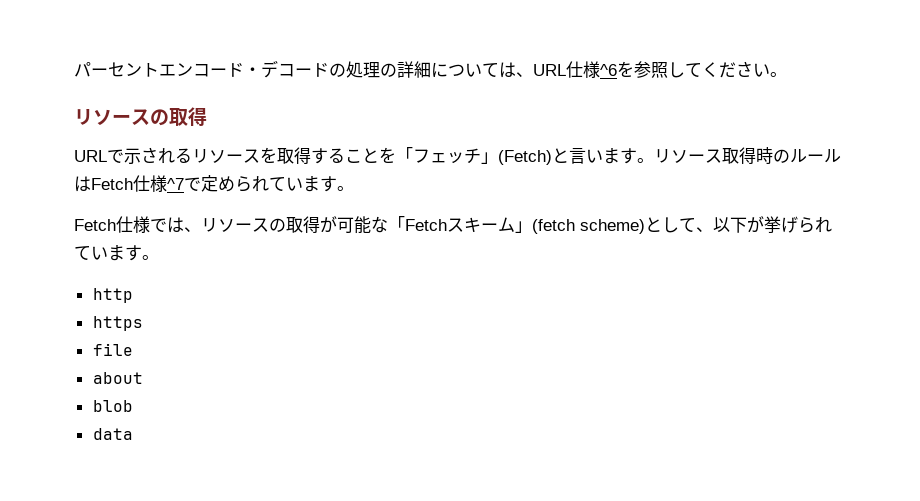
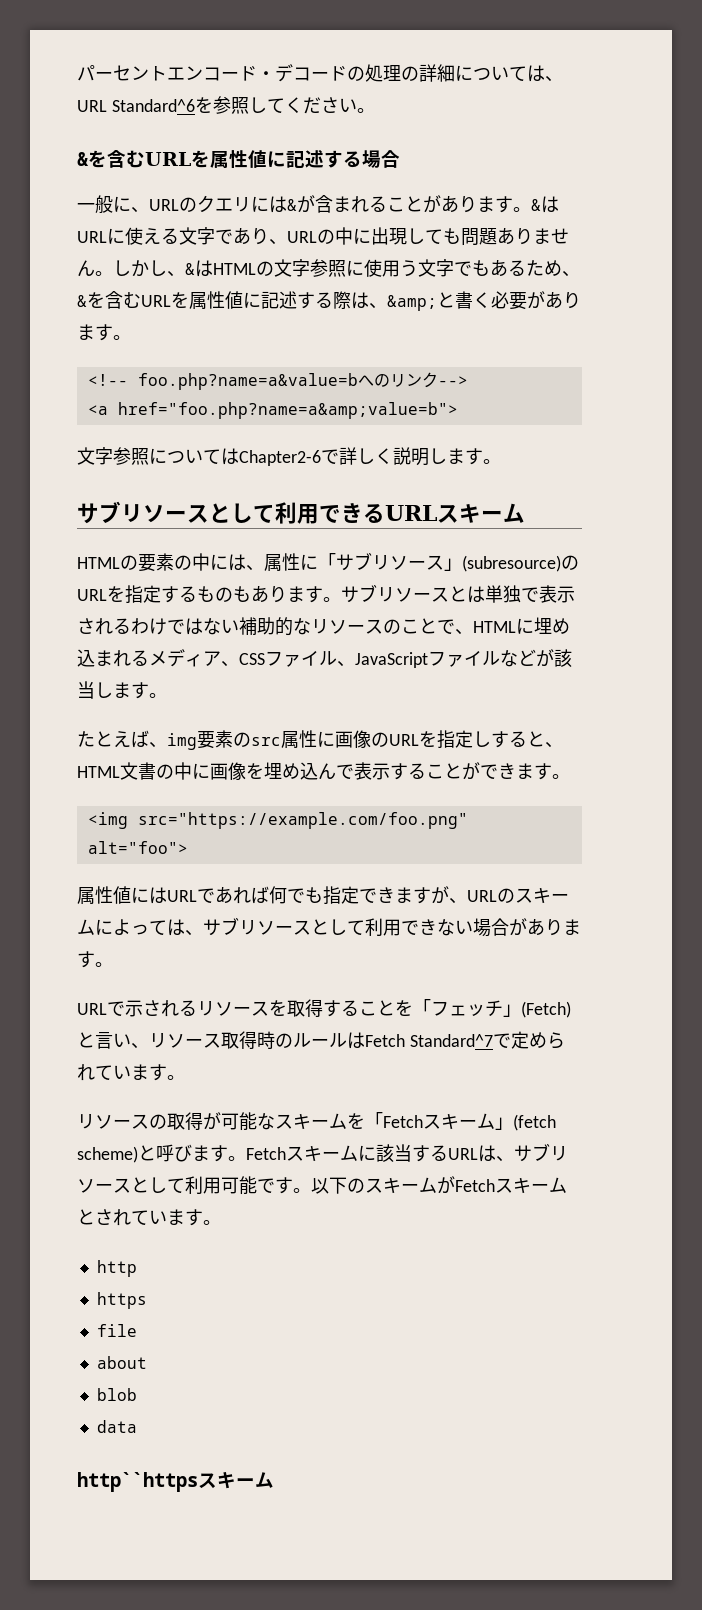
- パーセントエンコード・デコードの処理の詳細については、URL仕様^6を参照してください。
- リソースの取得
+ パーセントエンコード・デコードの処理の詳細については、URL Standard^6を参照してください。
+ &を含むURLを属性値に記述する場合
+ 一般に、URLのクエリには&が含まれることがあります。&はURLに使える文字であり、URLの中に出現しても問題ありません。しかし、&はHTMLの文字参照に使用う文字でもあるため、&を含むURLを属性値に記述する際は、&amp;と書く必要があります。
+ <!-- foo.php?name=a&value=bへのリンク-->
+ <a href="foo.php?name=a&amp;value=b">
+ 文字参照についてはChapter2-6で詳しく説明します。
+ サブリソースとして利用できるURLスキーム
+ HTMLの要素の中には、属性に「サブリソース」(subresource)のURLを指定するものもあります。サブリソースとは単独で表示されるわけではない補助的なリソースのことで、HTMLに埋め込まれるメディア、CSSファイル、JavaScriptファイルなどが該当します。
+ たとえば、img要素のsrc属性に画像のURLを指定しすると、HTML文書の中に画像を埋め込んで表示することができます。
+ <img src="https://example.com/foo.png" alt="foo">
+ 属性値にはURLであれば何でも指定できますが、URLのスキームによっては、サブリソースとして利用できない場合があります。
- URLで示されるリソースを取得することを「フェッチ」(Fetch)と言います。リソース取得時のルールはFetch仕様^7で定められています。
+ URLで示されるリソースを取得することを「フェッチ」(Fetch)と言い、リソース取得時のルールはFetch Standard^7で定められています。
- Fetch仕様では、リソースの取得が可能な「Fetchスキーム」(fetch scheme)として、以下が挙げられています。
+ リソースの取得が可能なスキームを「Fetchスキーム」(fetch scheme)と呼びます。Fetchスキームに該当するURLは、サブリソースとして利用可能です。以下のスキームがFetchスキームとされています。
+ http``httpsスキーム

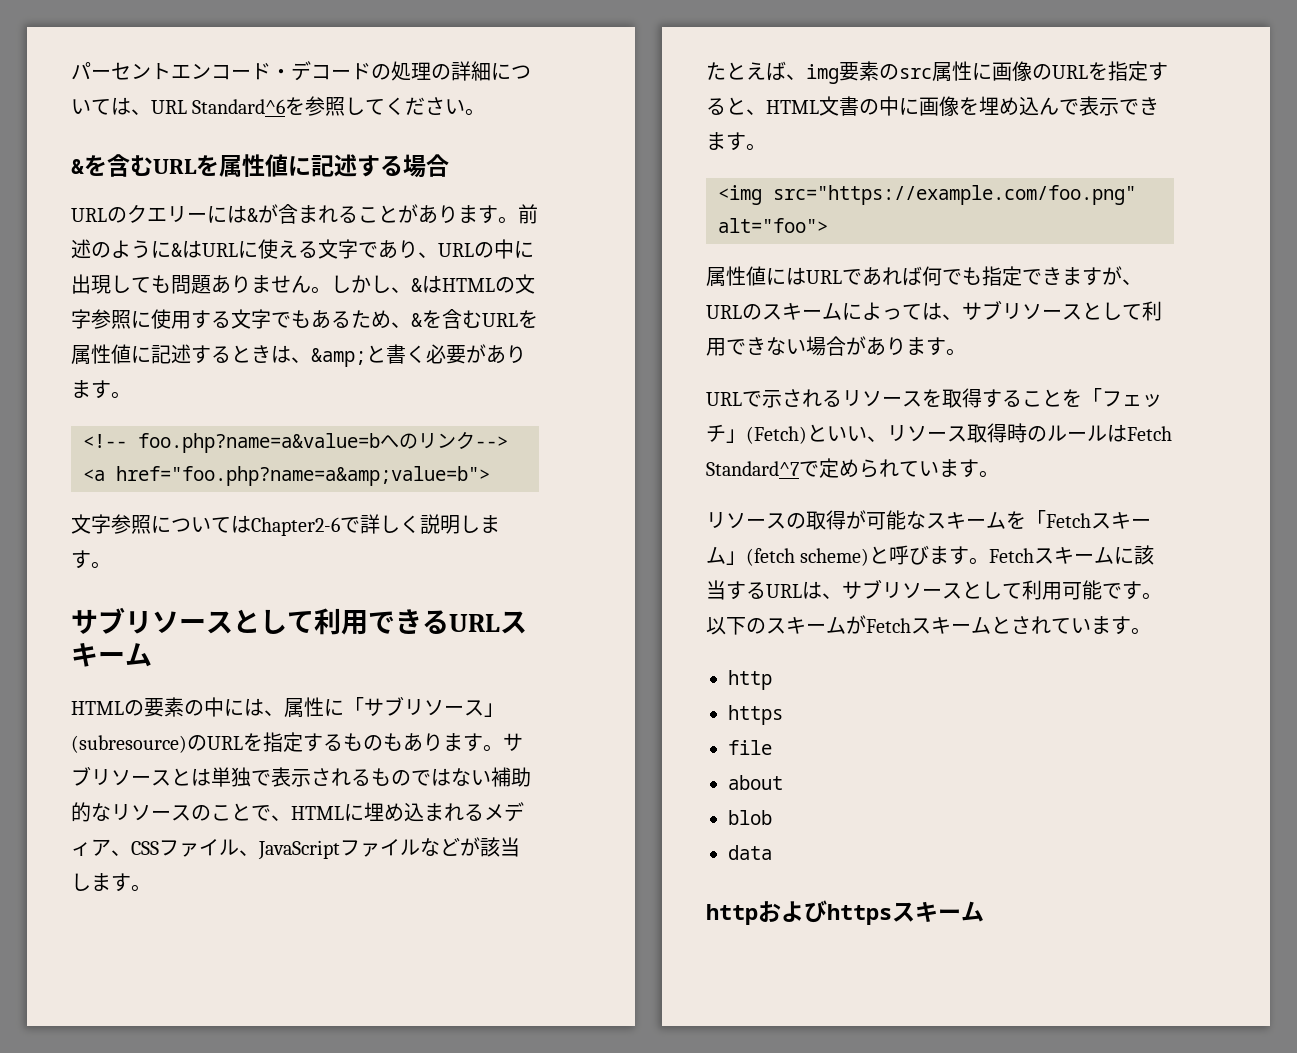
- 一般に、URLのクエリには&が含まれることがあります。
+ URLのクエリーには&が含まれることがあります。
- &はURLに使える文字であり、URLの中に出現しても問題ありません。
+ 前述のように&はURLに使える文字であり、URLの中に出現しても問題ありません。
- しかし、&はHTMLの文字参照に使用う文字でもあるため、&を含むURLを属性値に記述する際は、&amp;と書く必要があります。
+ しかし、&はHTMLの文字参照に使用する文字でもあるため、&を含むURLを属性値に記述するときは、&amp;と書く必要があります。
- サブリソースとは単独で表示されるわけではない補助的なリソースのことで、HTMLに埋め込まれるメディア、CSSファイル、JavaScriptファイルなどが該当します。
+ サブリソースとは単独で表示されるものではない補助的なリソースのことで、HTMLに埋め込まれるメディア、CSSファイル、JavaScriptファイルなどが該当します。
- たとえば、img要素のsrc属性に画像のURLを指定しすると、HTML文書の中に画像を埋め込んで表示することができます。
+ たとえば、img要素のsrc属性に画像のURLを指定すると、HTML文書の中に画像を埋め込んで表示できます。
- URLで示されるリソースを取得することを「フェッチ」(Fetch)と言い、リソース取得時のルールはFetch Standard^7で定められています。
+ URLで示されるリソースを取得することを「フェッチ」(Fetch)といい、リソース取得時のルールはFetch Standard^7で定められています。
- http``httpsスキーム
+ httpおよびhttpsスキーム

